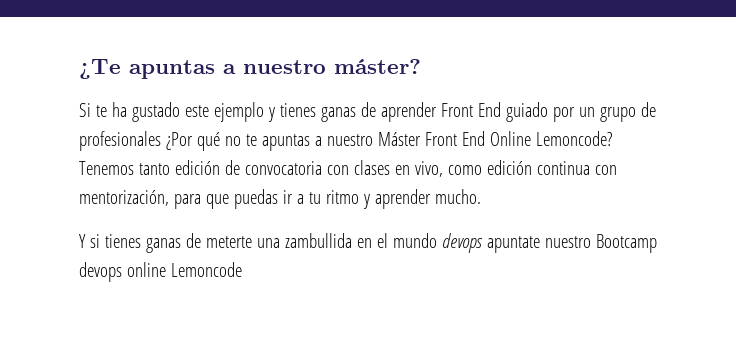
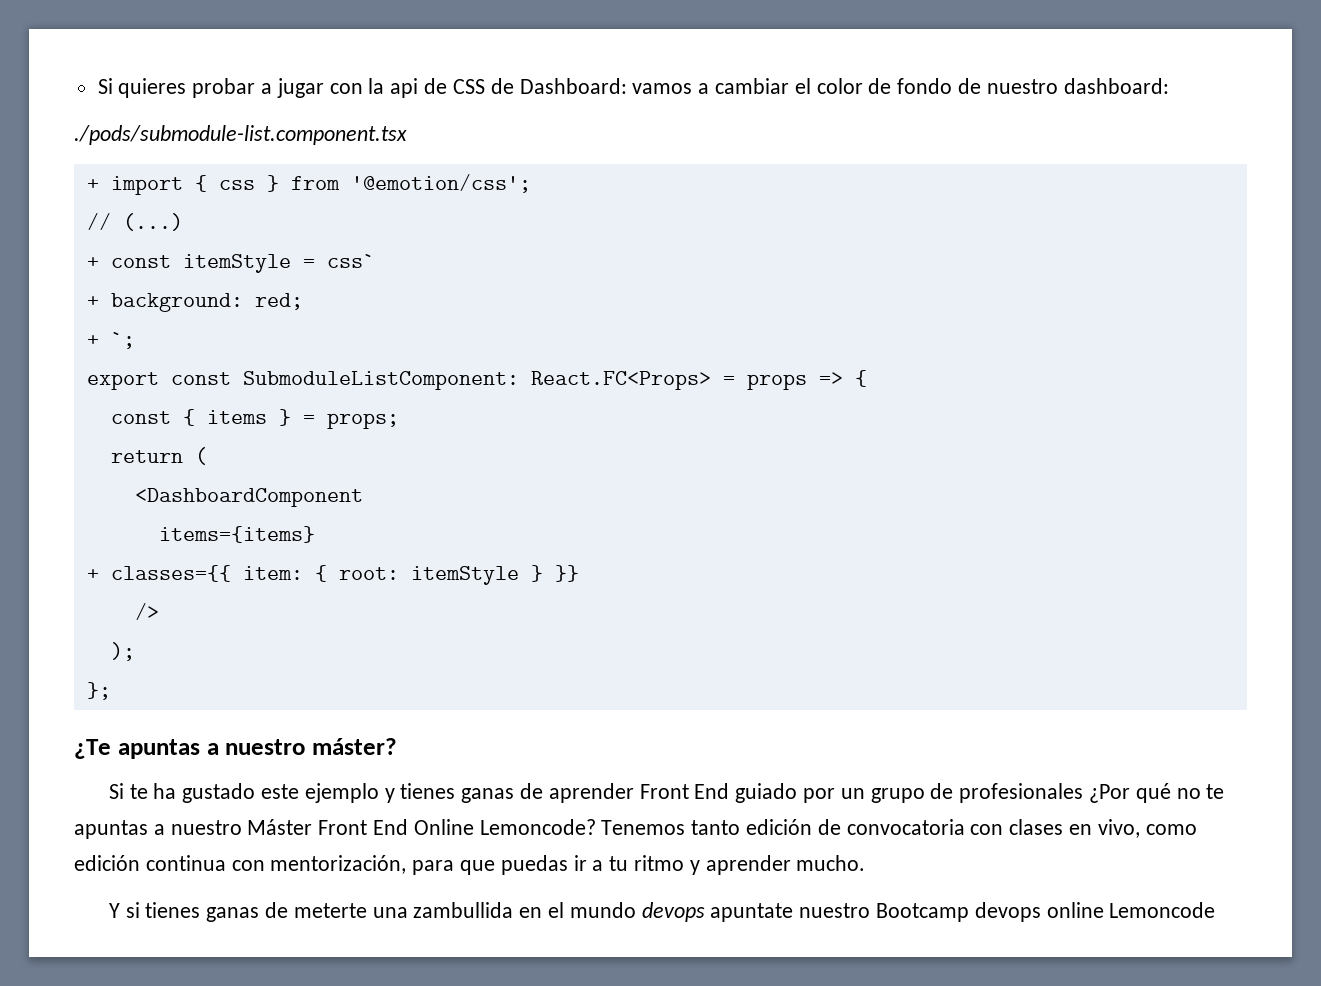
+ Si quieres probar a jugar con la api de CSS de Dashboard: vamos a cambiar el color de fondo de nuestro dashboard:
+ ./pods/submodule-list.component.tsx
+ + import { css } from '@emotion/css';
+ // (...)
+ + const itemStyle = css`
+ + background: red;
+ + `;
+ export const SubmoduleListComponent: React.FC<Props> = props => {
+ const { items } = props;
+ return (
+ <DashboardComponent
+ items={items}
+ + classes={{ item: { root: itemStyle } }}
+ />
+ );
+ };

